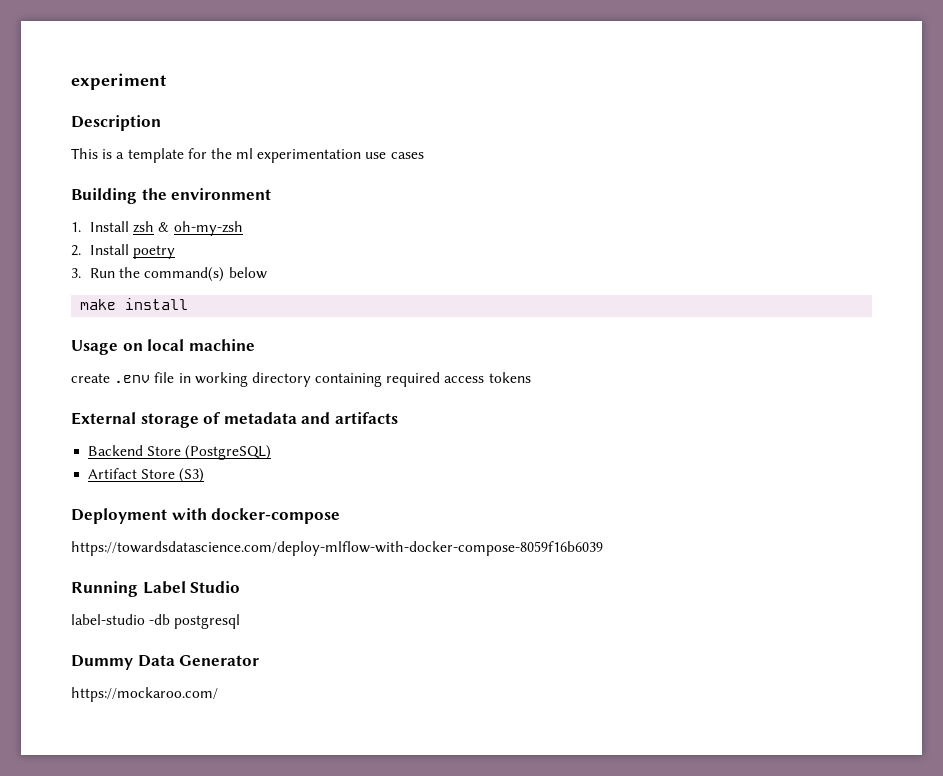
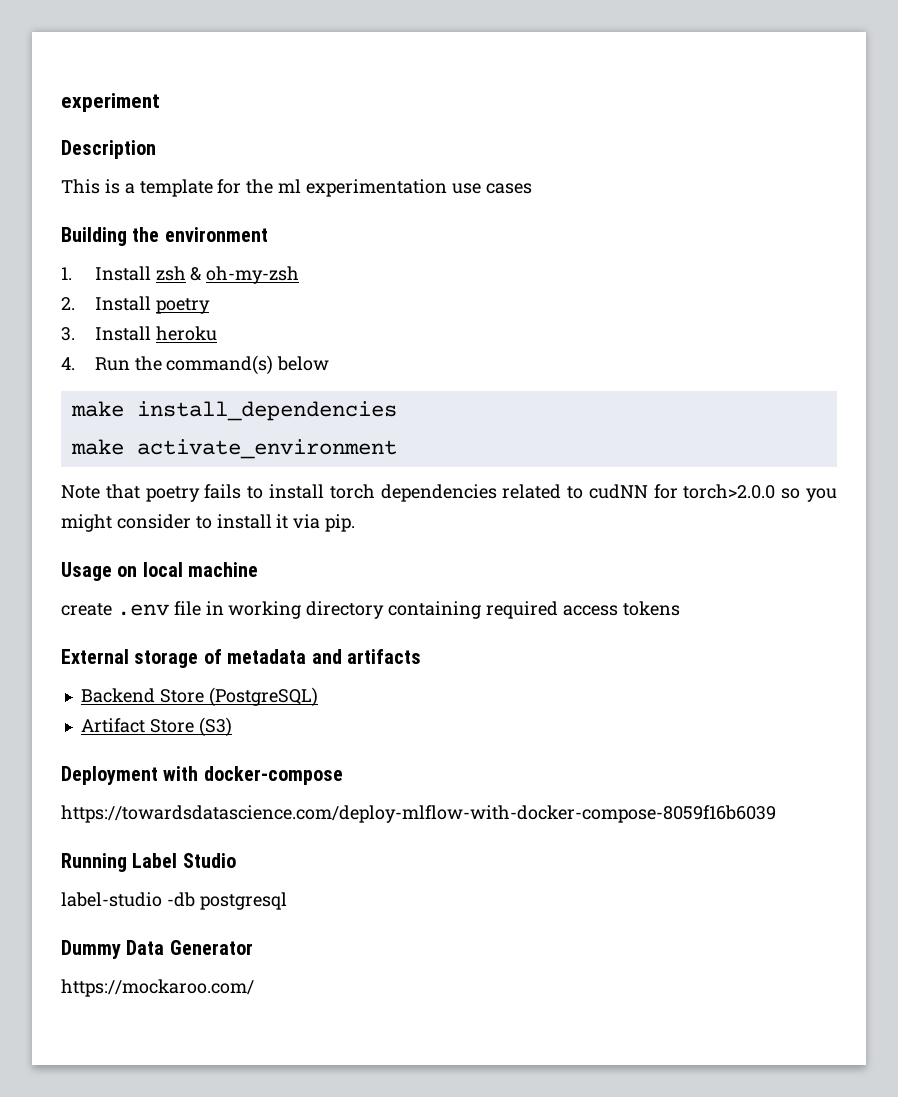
- 3. Run the command(s) below
+ 3. Install heroku
+ 4. Run the command(s) below
- make install
+ make install_dependencies
+ make activate_environment
+ Note that poetry fails to install torch dependencies related to cudNN for torch>2.0.0 so you might consider to install it via pip.

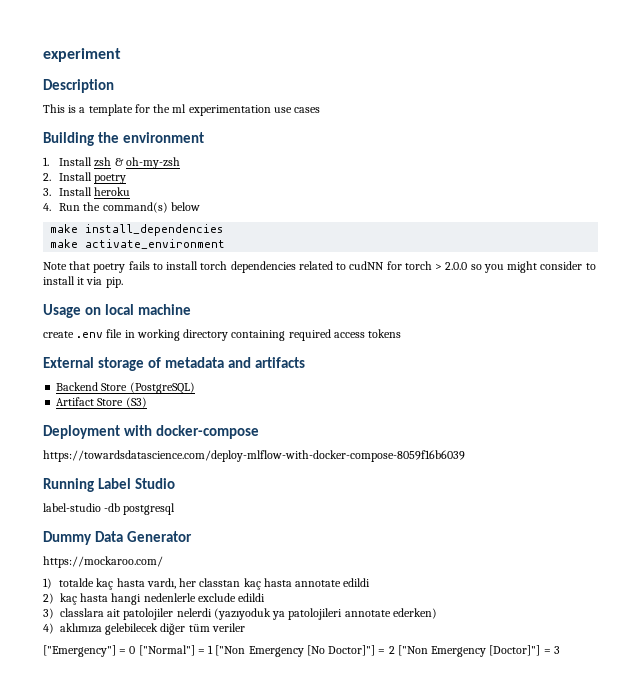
- Note that poetry fails to install torch dependencies related to cudNN for torch>2.0.0 so you might consider to install it via pip.
+ Note that poetry fails to install torch dependencies related to cudNN for torch > 2.0.0 so you might consider to install it via pip.
+ 1) totalde kaç hasta vardı, her classtan kaç hasta annotate edildi
+ 2) kaç hasta hangi nedenlerle exclude edildi
+ 3) classlara ait patolojiler nelerdi (yazıyoduk ya patolojileri annotate ederken)
+ 4) aklımıza gelebilecek diğer tüm veriler
+ ["Emergency"] = 0 ["Normal"] = 1 ["Non Emergency [No Doctor]"] = 2 ["Non Emergency [Doctor]"] = 3

